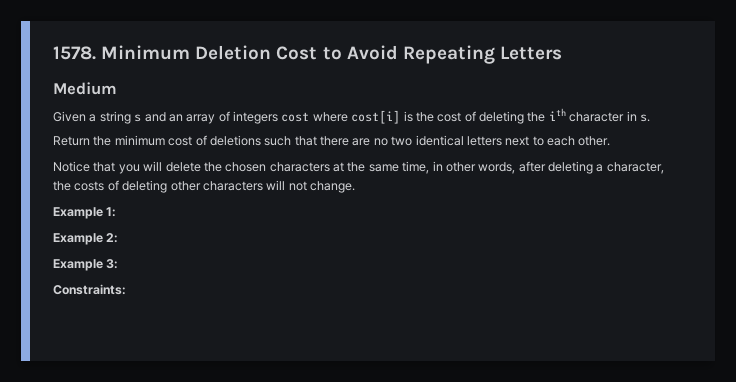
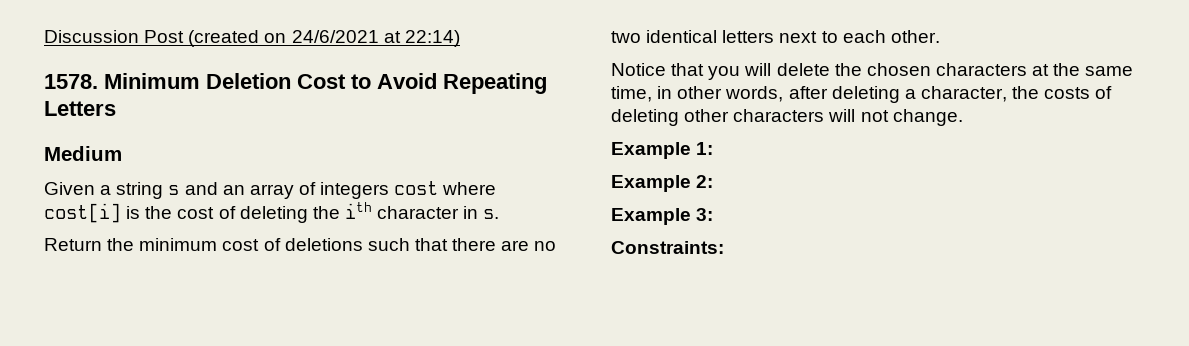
+ Discussion Post (created on 24/6/2021 at 22:14)

